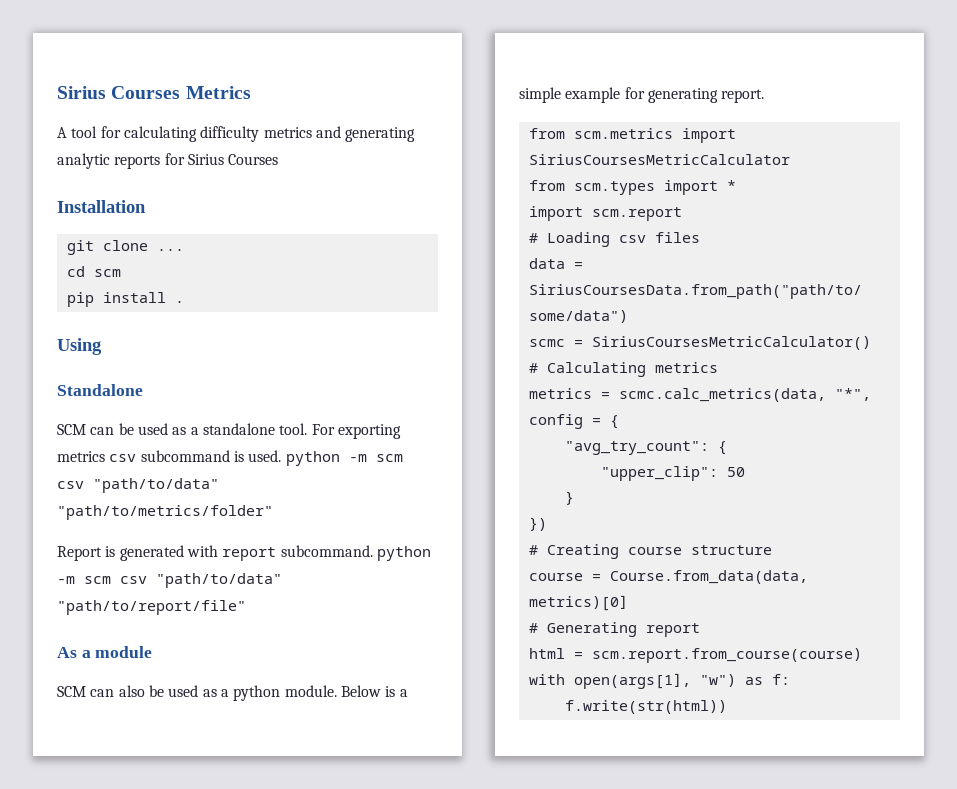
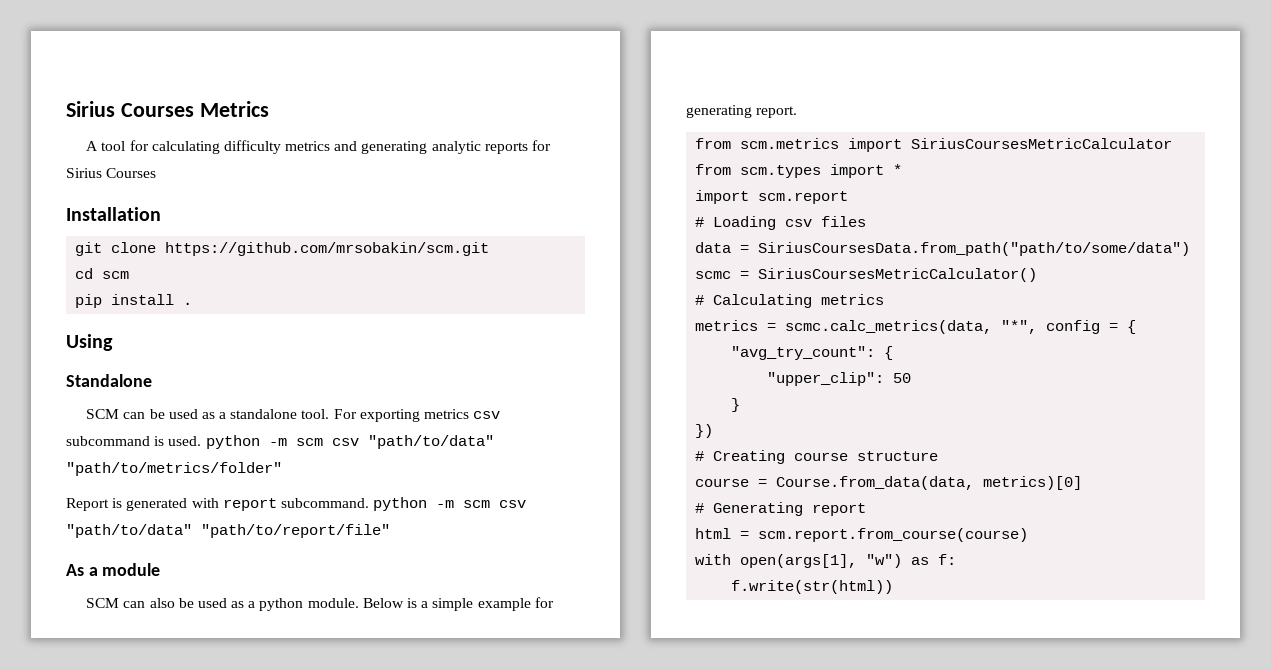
- git clone ...
+ git clone https://github.com/mrsobakin/scm.git

